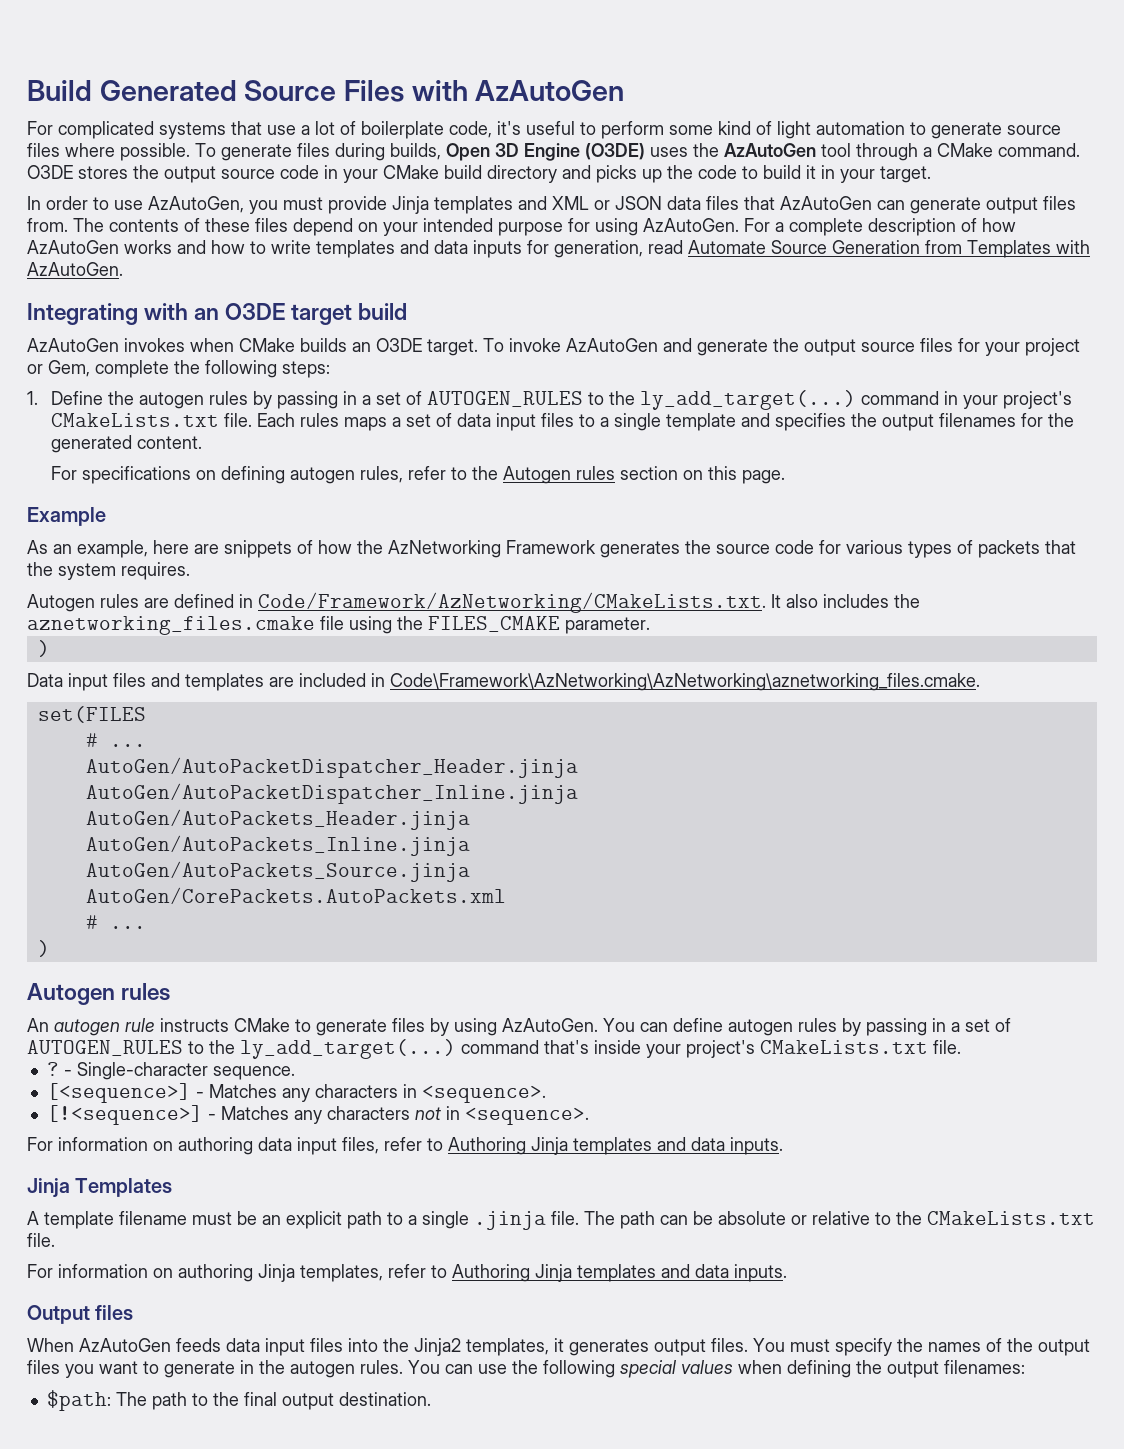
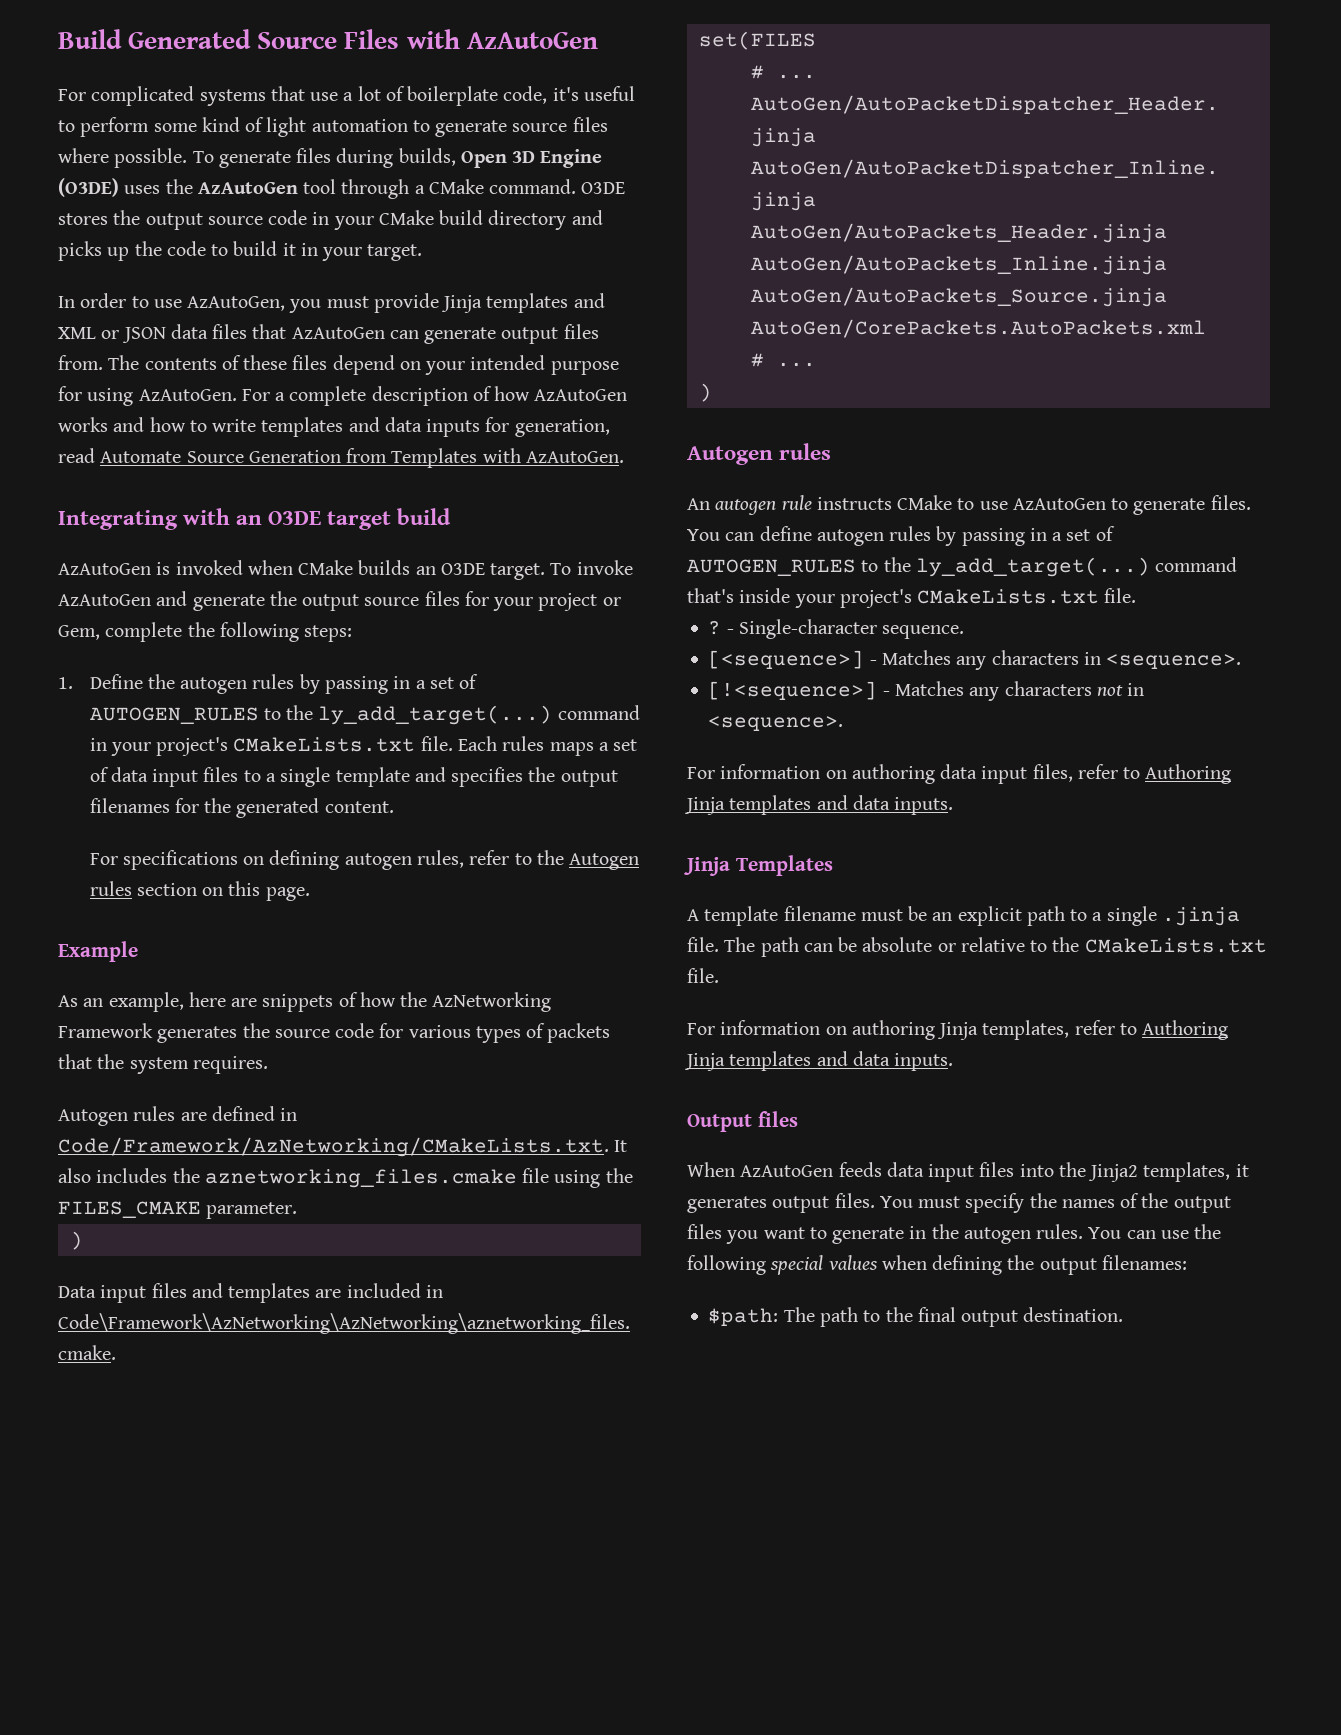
- AzAutoGen invokes when CMake builds an O3DE target.
+ AzAutoGen is invoked when CMake builds an O3DE target.
- An autogen rule instructs CMake to generate files by using AzAutoGen.
+ An autogen rule instructs CMake to use AzAutoGen to generate files.

